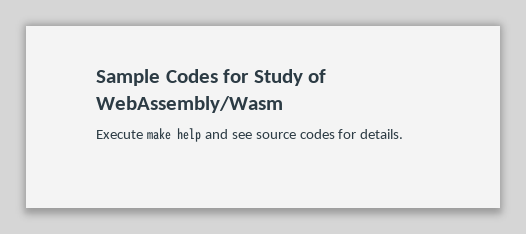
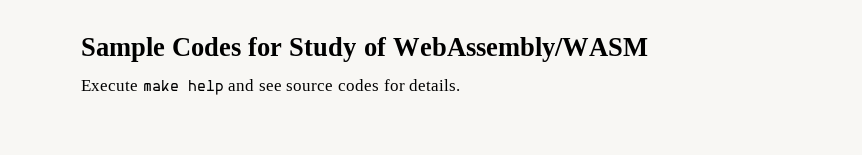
- Sample Codes for Study of WebAssembly/Wasm
+ Sample Codes for Study of WebAssembly/WASM

